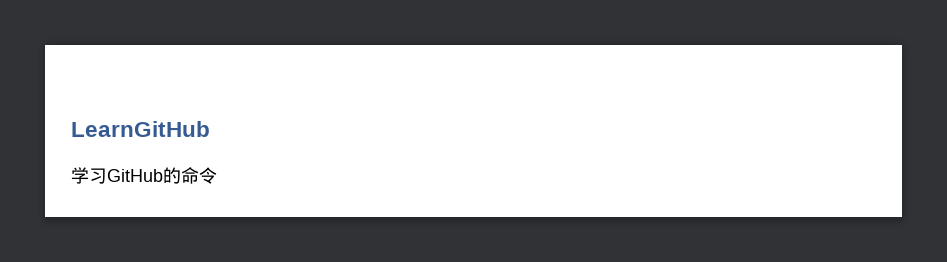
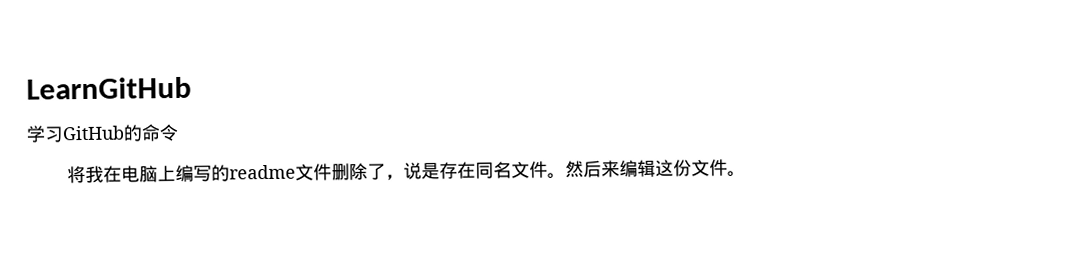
+ 将我在电脑上编写的readme文件删除了，说是存在同名文件。然后来编辑这份文件。

